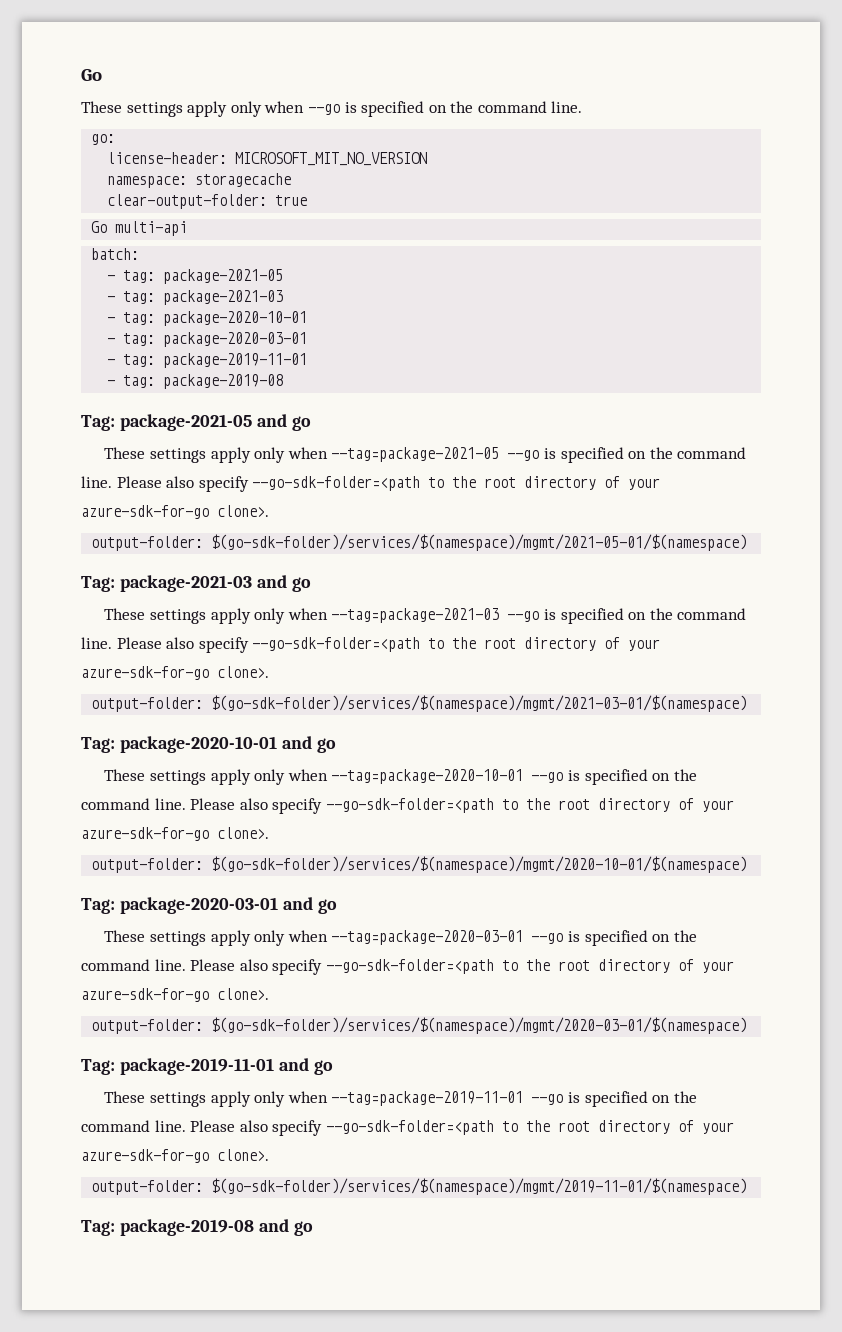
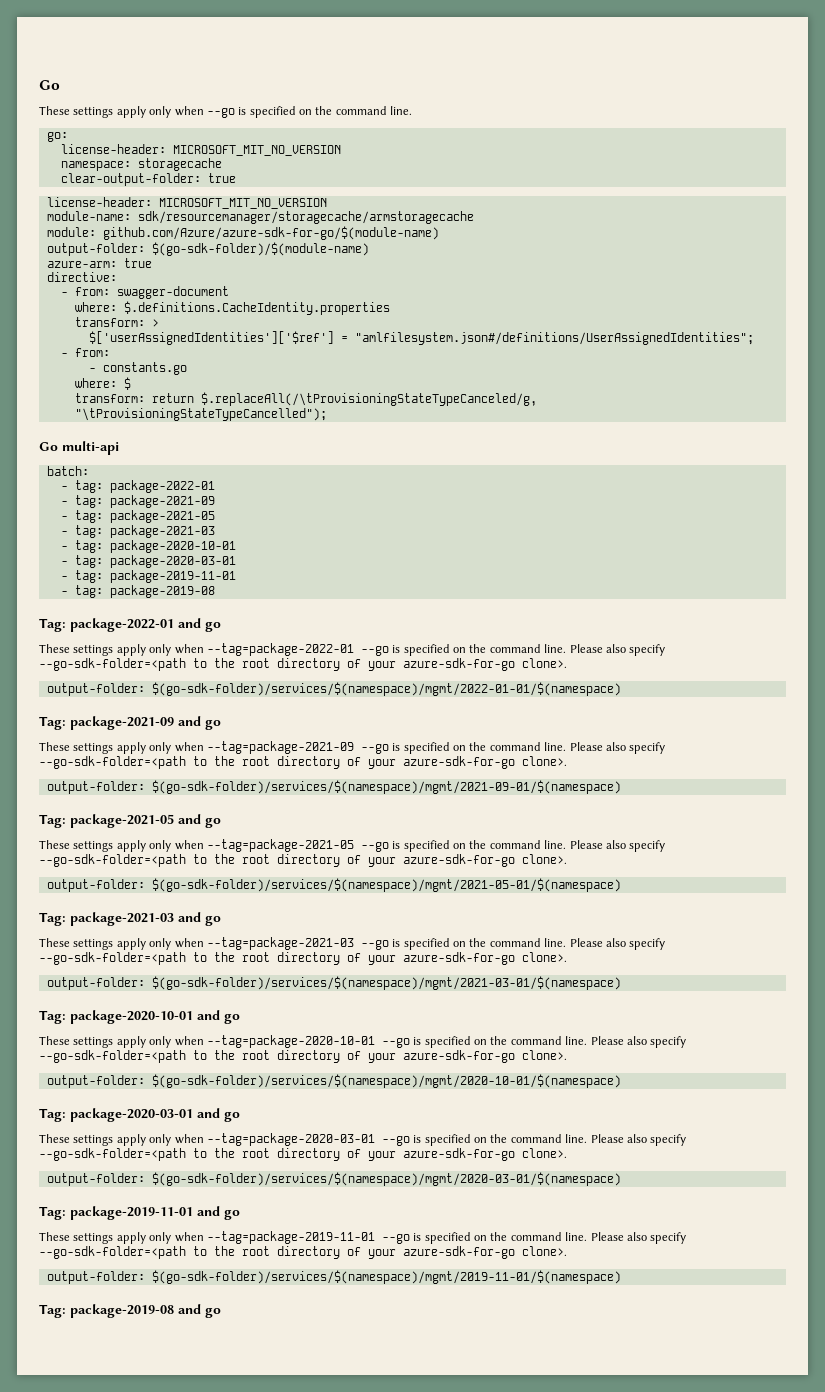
  clear-output-folder: true
+ license-header: MICROSOFT_MIT_NO_VERSION
+ module-name: sdk/resourcemanager/storagecache/armstoragecache
+ module: github.com/Azure/azure-sdk-for-go/$(module-name)
+ output-folder: $(go-sdk-folder)/$(module-name)
+ azure-arm: true
+ directive:
+ - from: swagger-document
+ where: $.definitions.CacheIdentity.properties
+ transform: >
+ $['userAssignedIdentities']['$ref'] = "amlfilesystem.json#/definitions/UserAssignedIdentities";
+ - from:
+ - constants.go
+ where: $
+ transform: return $.replaceAll(/\tProvisioningStateTypeCanceled/g, "\tProvisioningStateTypeCancelled");
  Go multi-api
  batch:
+ - tag: package-2022-01
+ - tag: package-2021-09
+ Tag: package-2022-01 and go
+ These settings apply only when --tag=package-2022-01 --go is specified on the command line. Please also specify --go-sdk-folder=<path to the root directory of your azure-sdk-for-go clone>.
+ output-folder: $(go-sdk-folder)/services/$(namespace)/mgmt/2022-01-01/$(namespace)
+ Tag: package-2021-09 and go
+ These settings apply only when --tag=package-2021-09 --go is specified on the command line. Please also specify --go-sdk-folder=<path to the root directory of your azure-sdk-for-go clone>.
+ output-folder: $(go-sdk-folder)/services/$(namespace)/mgmt/2021-09-01/$(namespace)

